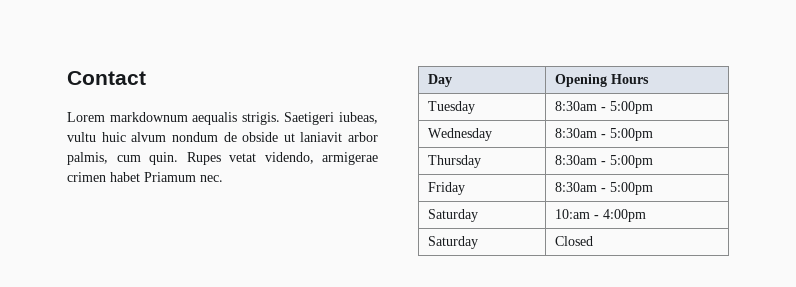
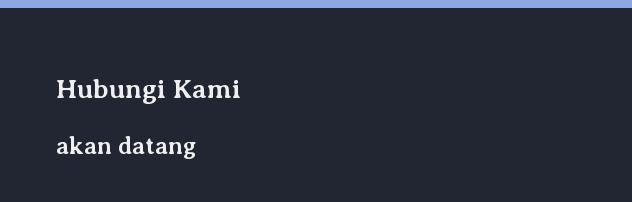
- Contact
- Lorem markdownum aequalis strigis. Saetigeri iubeas, vultu huic alvum nondum de obside ut laniavit arbor palmis, cum quin. Rupes vetat videndo, armigerae crimen habet Priamum nec.
- Day | Opening Hours
- Tuesday | 8:30am - 5:00pm
- Wednesday | 8:30am - 5:00pm
- Thursday | 8:30am - 5:00pm
- Friday | 8:30am - 5:00pm
- Saturday | 10:am - 4:00pm
- Saturday | Closed
+ Hubungi Kami
+ akan datang

